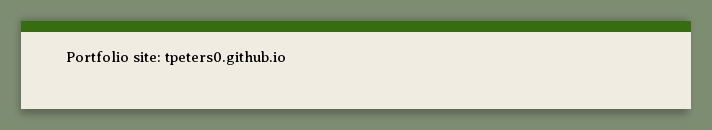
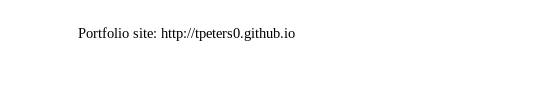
- Portfolio site: tpeters0.github.io
+ Portfolio site: http://tpeters0.github.io

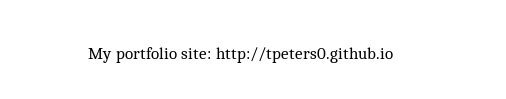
- Portfolio site: http://tpeters0.github.io
+ My portfolio site: http://tpeters0.github.io

